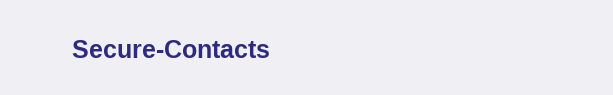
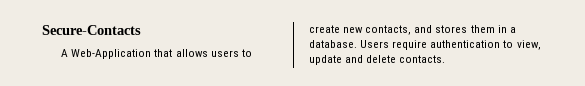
+ A Web-Application that allows users to create new contacts, and stores them in a database. Users require authentication to view, update and delete contacts.

